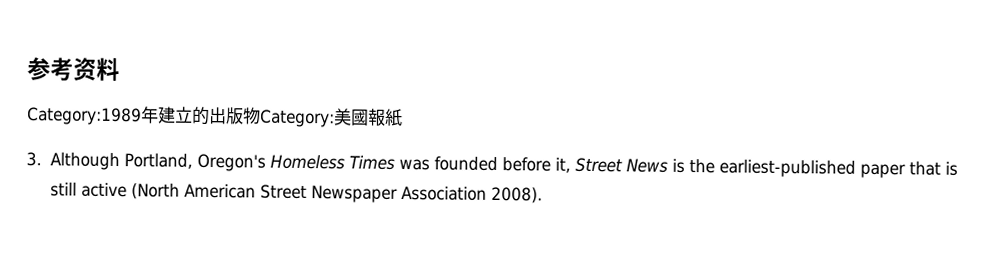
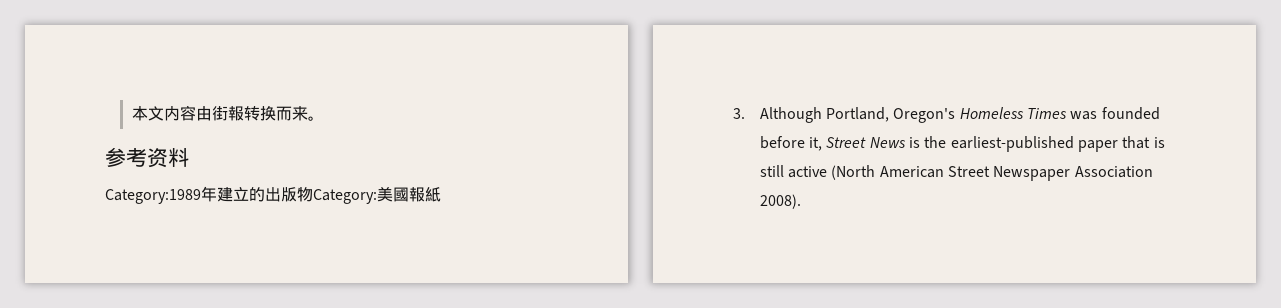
+ 本文内容由街報转换而来。

